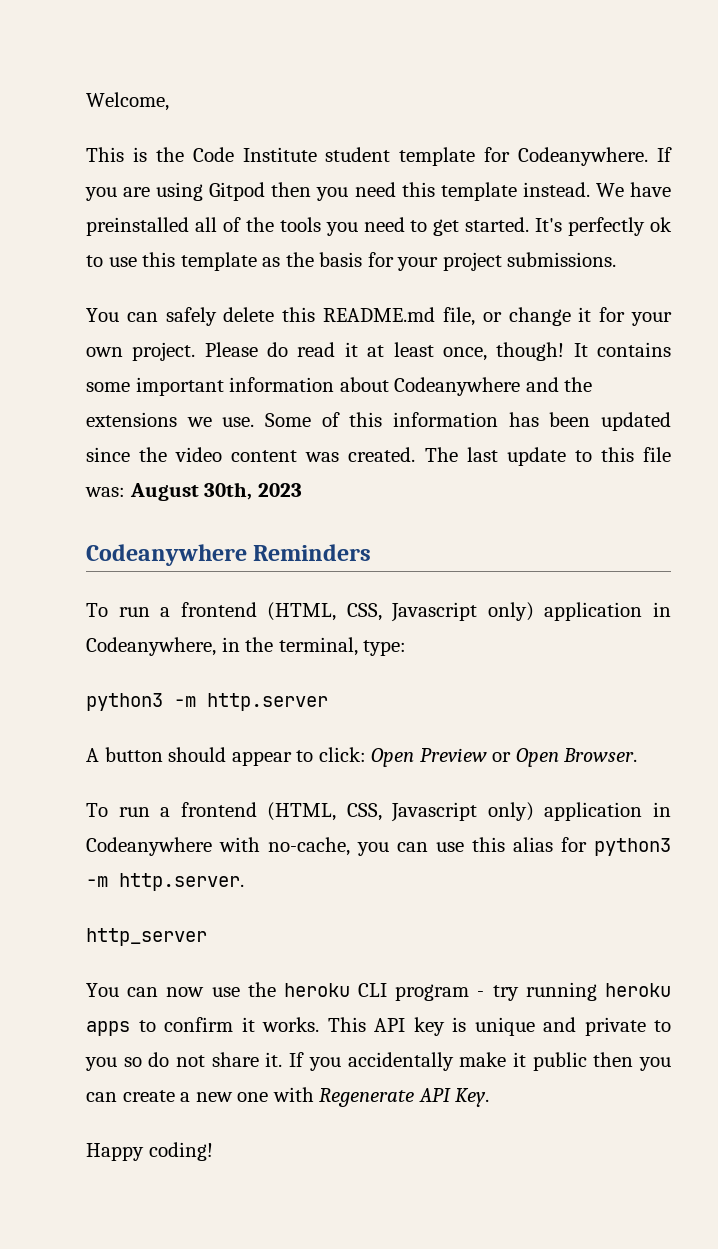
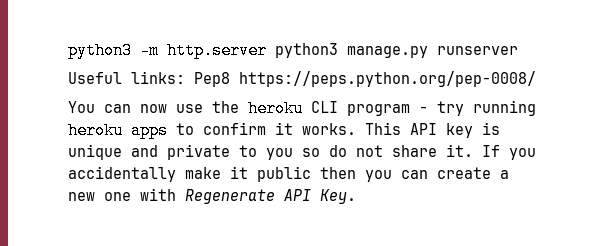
- Welcome,
- This is the Code Institute student template for Codeanywhere. If you are using Gitpod then you need this template instead. We have preinstalled all of the tools you need to get started. It's perfectly ok to use this template as the basis for your project submissions.
- You can safely delete this README.md file, or change it for your own project. Please do read it at least once, though! It contains some important information about Codeanywhere and the extensions we use. Some of this information has been updated since the video content was created. The last update to this file was: August 30th, 2023
- Codeanywhere Reminders
- To run a frontend (HTML, CSS, Javascript only) application in Codeanywhere, in the terminal, type:
- python3 -m http.server
- A button should appear to click: Open Preview or Open Browser.
- To run a frontend (HTML, CSS, Javascript only) application in Codeanywhere with no-cache, you can use this alias for python3 -m http.server.
- http_server
+ python3 -m http.server python3 manage.py runserver
+ Useful links: Pep8 https://peps.python.org/pep-0008/
- Happy coding!

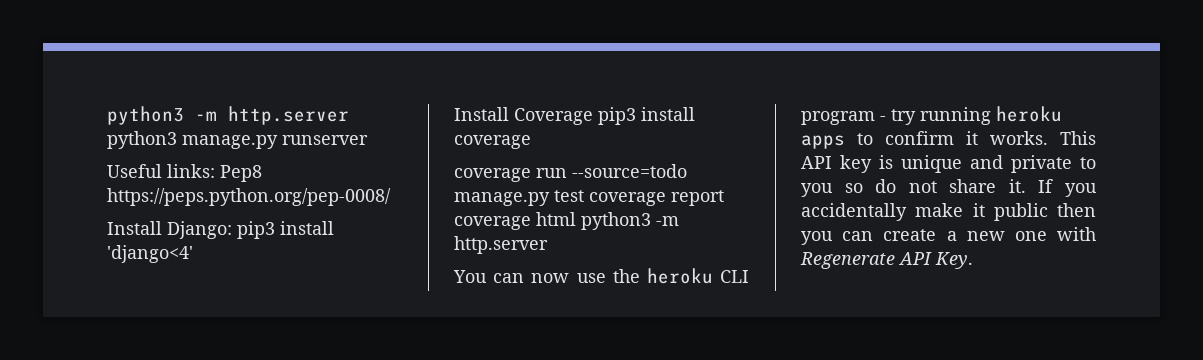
+ Install Django: pip3 install 'django<4'
+ Install Coverage pip3 install coverage
+ coverage run --source=todo manage.py test coverage report coverage html python3 -m http.server

